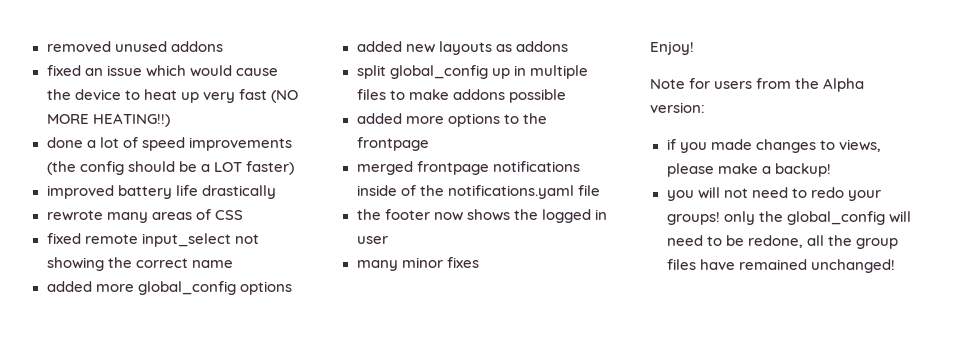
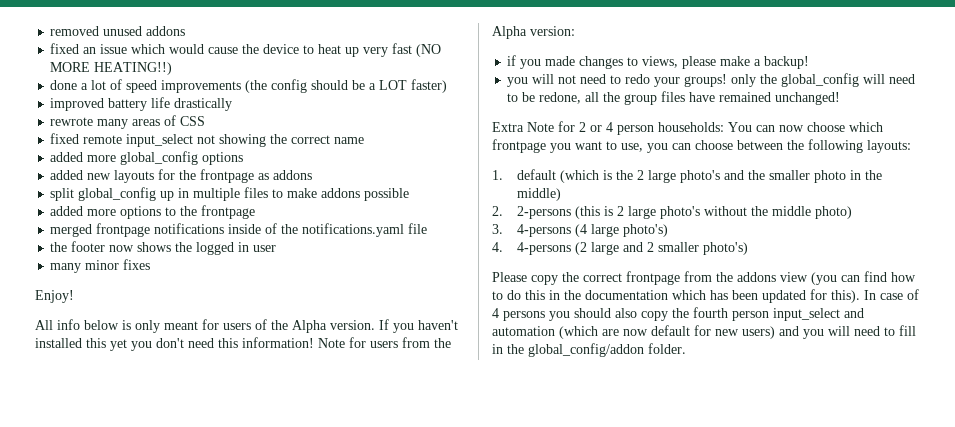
- added new layouts as addons
+ added new layouts for the frontpage as addons
+ All info below is only meant for users of the Alpha version. If you haven't installed this yet you don't need this information!
+ Extra Note for 2 or 4 person households: You can now choose which frontpage you want to use, you can choose between the following layouts:
+ 1. default (which is the 2 large photo's and the smaller photo in the middle)
+ 2. 2-persons (this is 2 large photo's without the middle photo)
+ 3. 4-persons (4 large photo's)
+ 4. 4-persons (2 large and 2 smaller photo's)
+ Please copy the correct frontpage from the addons view (you can find how to do this in the documentation which has been updated for this). In case of 4 persons you should also copy the fourth person input_select and automation (which are now default for new users) and you will need to fill in the global_config/addon folder.

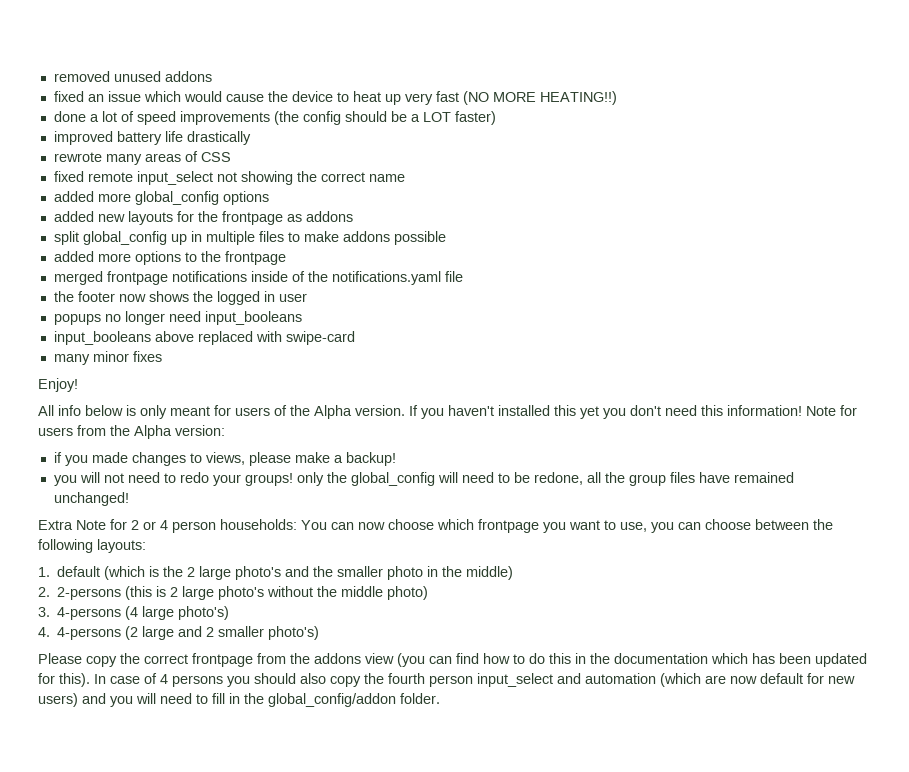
+ popups no longer need input_booleans
+ input_booleans above replaced with swipe-card

